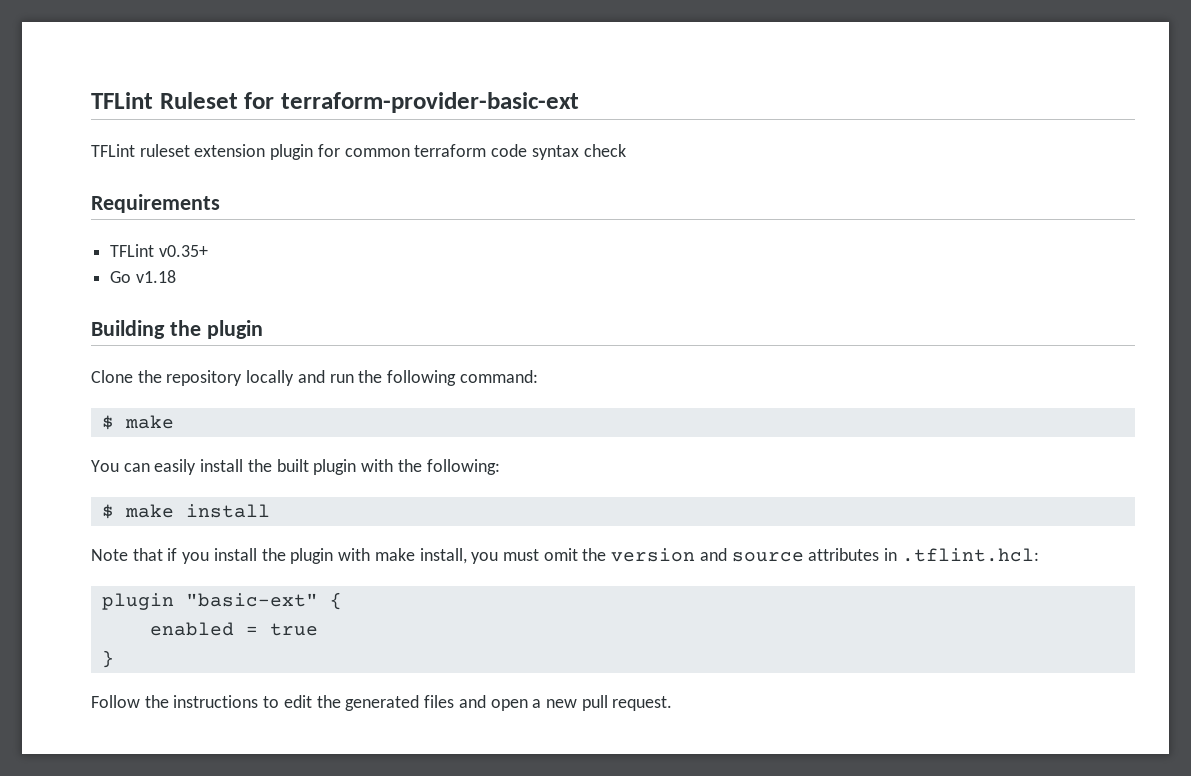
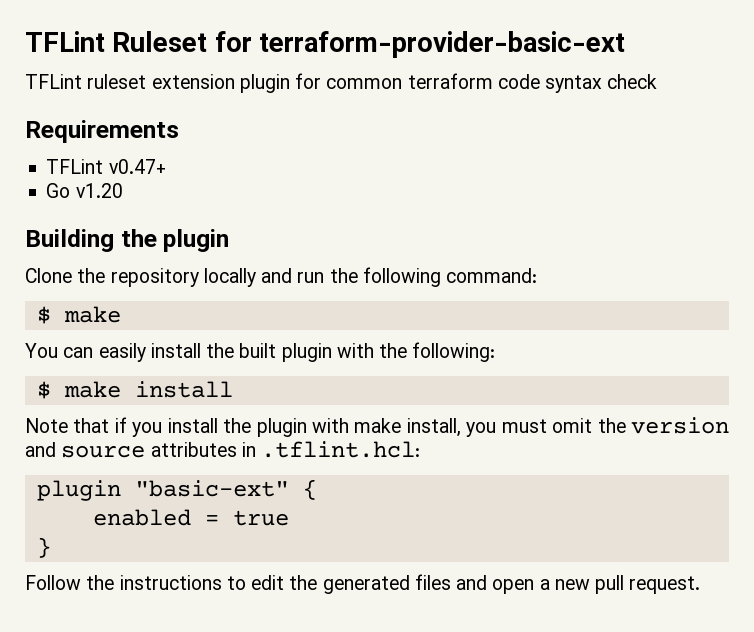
- TFLint v0.35+
+ TFLint v0.47+
- Go v1.18
+ Go v1.20

